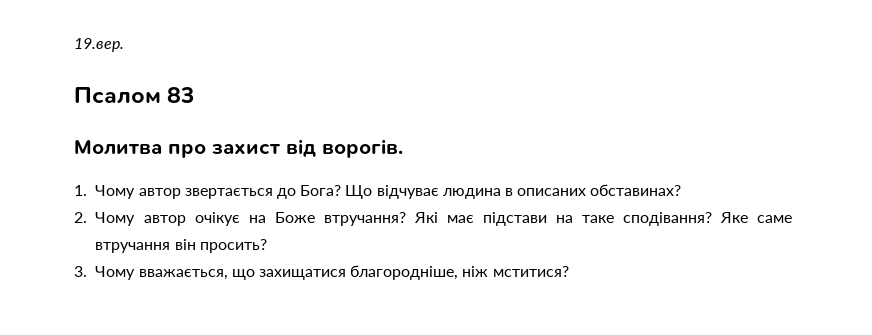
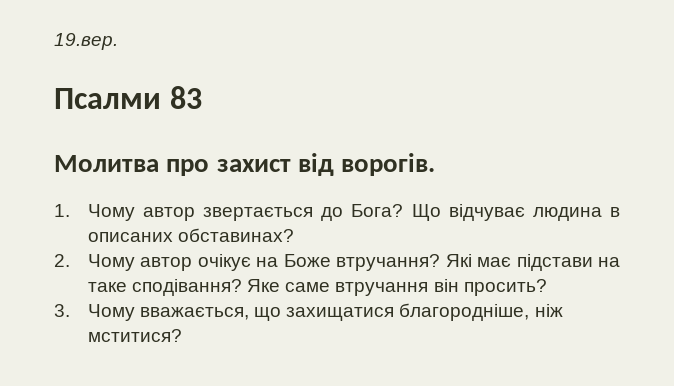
- Псалом 83
+ Псалми 83

